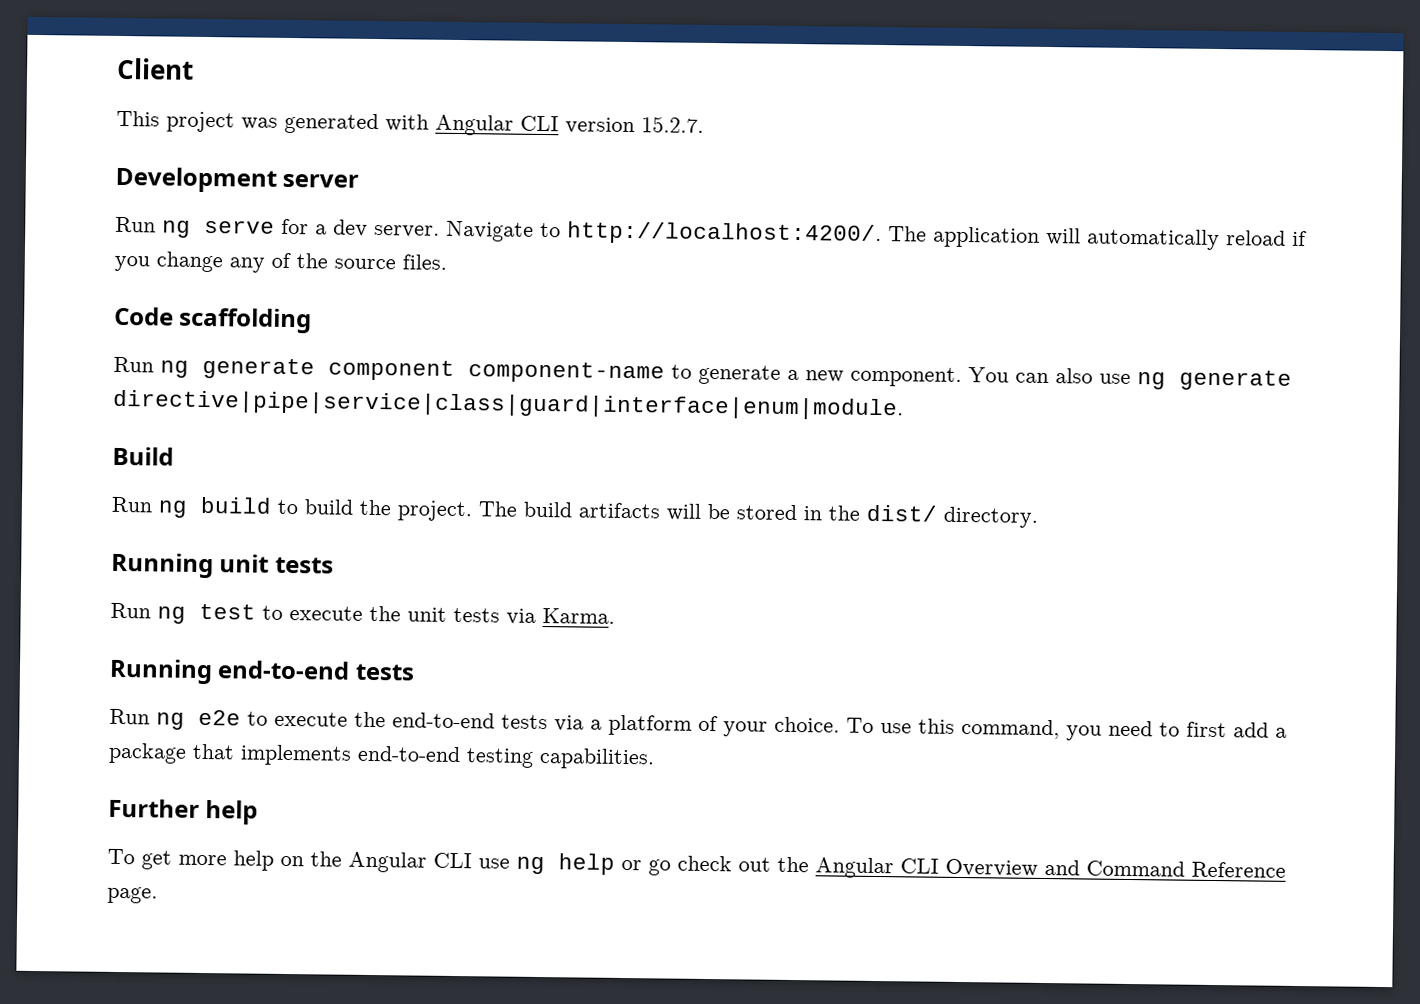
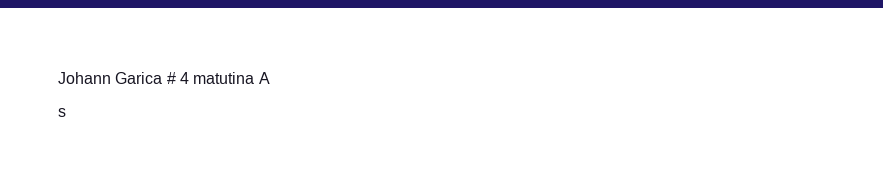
- Client
- This project was generated with Angular CLI version 15.2.7.
- Development server
- Run ng serve for a dev server. Navigate to http://localhost:4200/. The application will automatically reload if you change any of the source files.
- Code scaffolding
- Run ng generate component component-name to generate a new component. You can also use ng generate directive|pipe|service|class|guard|interface|enum|module.
- Build
- Run ng build to build the project. The build artifacts will be stored in the dist/ directory.
- Running unit tests
- Run ng test to execute the unit tests via Karma.
- Running end-to-end tests
- Run ng e2e to execute the end-to-end tests via a platform of your choice. To use this command, you need to first add a package that implements end-to-end testing capabilities.
- Further help
- To get more help on the Angular CLI use ng help or go check out the Angular CLI Overview and Command Reference page.
+ Johann Garica # 4 matutina A
+ s

